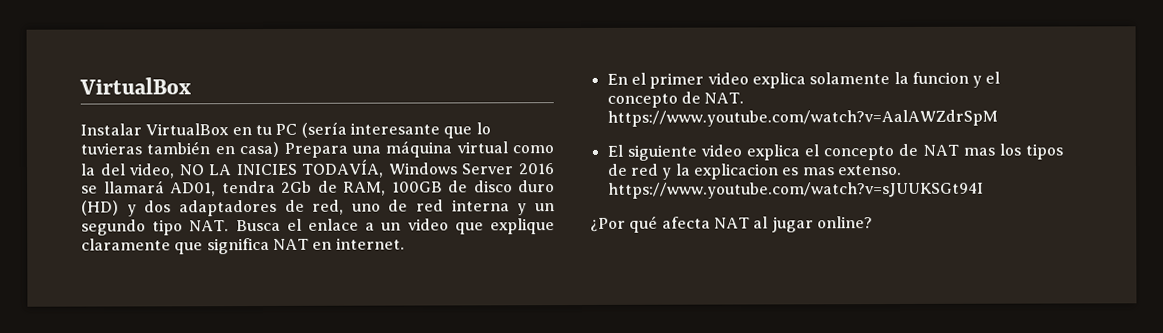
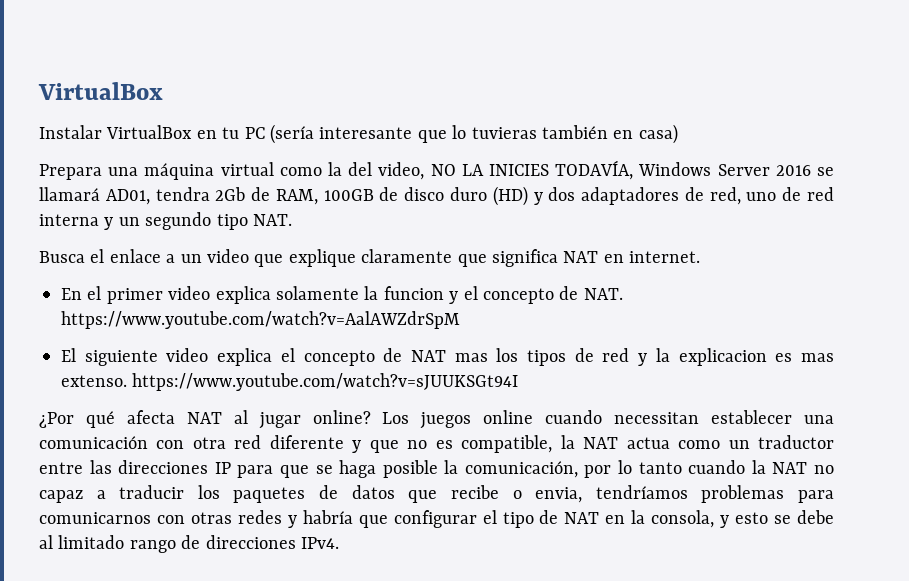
- Instalar VirtualBox en tu PC (sería interesante que lo tuvieras también en casa) Prepara una máquina virtual como la del video, NO LA INICIES TODAVÍA, Windows Server 2016 se llamará AD01, tendra 2Gb de RAM, 100GB de disco duro (HD) y dos adaptadores de red, uno de red interna y un segundo tipo NAT. Busca el enlace a un video que explique claramente que significa NAT en internet.
+ Instalar VirtualBox en tu PC (sería interesante que lo tuvieras también en casa)
+ Prepara una máquina virtual como la del video, NO LA INICIES TODAVÍA, Windows Server 2016 se llamará AD01, tendra 2Gb de RAM, 100GB de disco duro (HD) y dos adaptadores de red, uno de red interna y un segundo tipo NAT.
+ Busca el enlace a un video que explique claramente que significa NAT en internet.
+ Los juegos online cuando necessitan establecer una comunicación con otra red diferente y que no es compatible, la NAT actua como un traductor entre las direcciones IP para que se haga posible la comunicación, por lo tanto cuando la NAT no capaz a traducir los paquetes de datos que recibe o envia, tendríamos problemas para comunicarnos con otras redes y habría que configurar el tipo de NAT en la consola, y esto se debe al limitado rango de direcciones IPv4.

